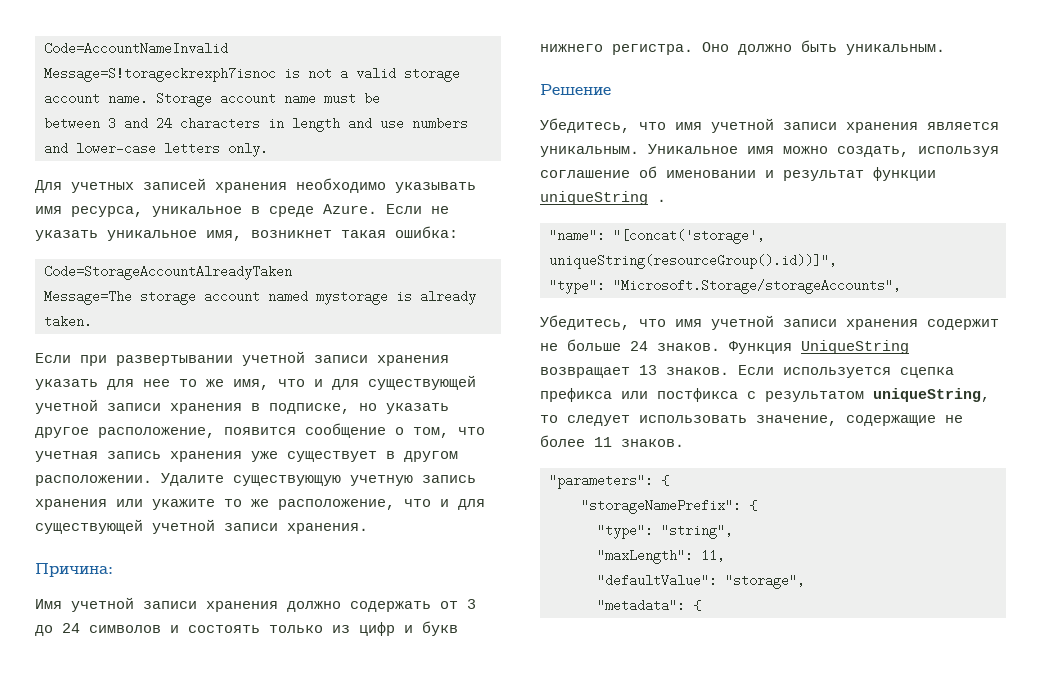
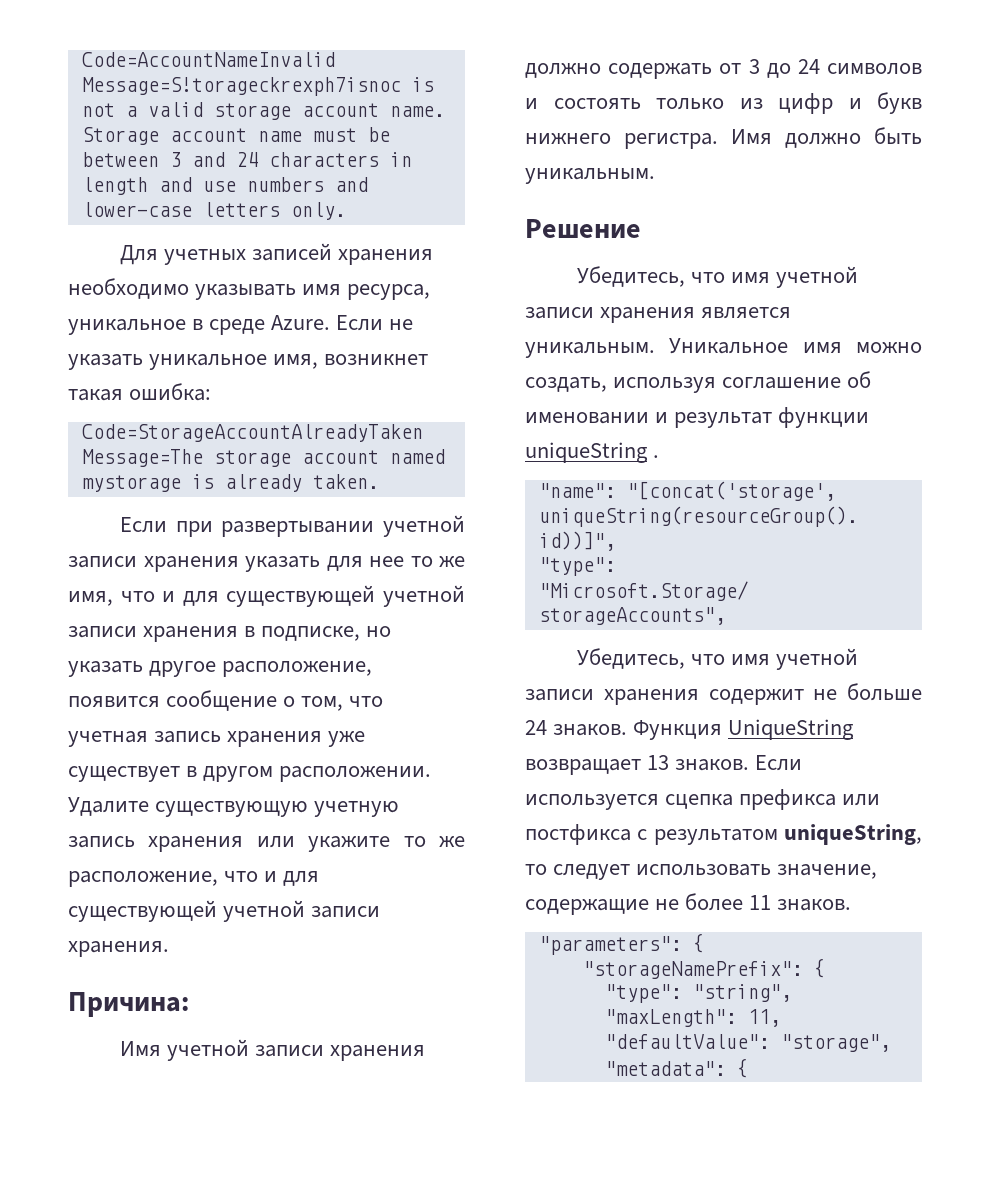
- Оно должно быть уникальным.
+ Имя должно быть уникальным.

